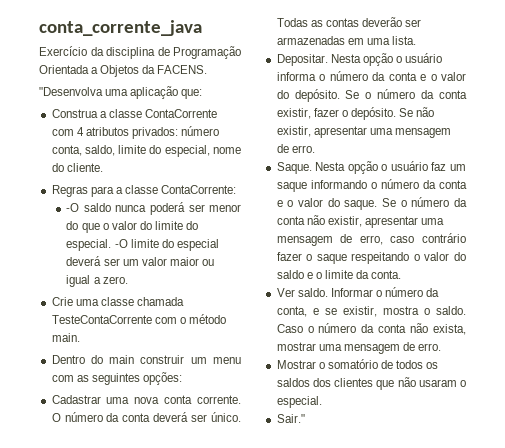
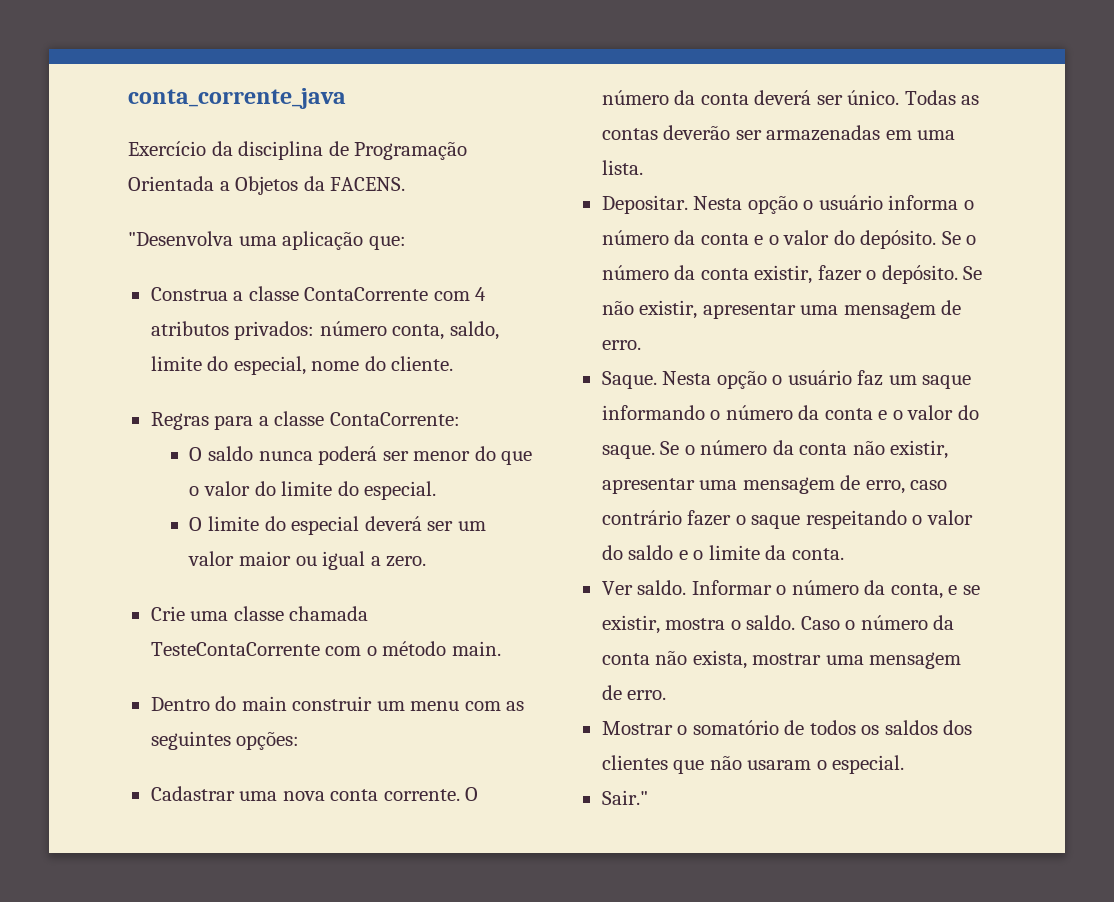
- -O saldo nunca poderá ser menor do que o valor do limite do especial. -O limite do especial deverá ser um valor maior ou igual a zero.
+ O saldo nunca poderá ser menor do que o valor do limite do especial.
+ O limite do especial deverá ser um valor maior ou igual a zero.

